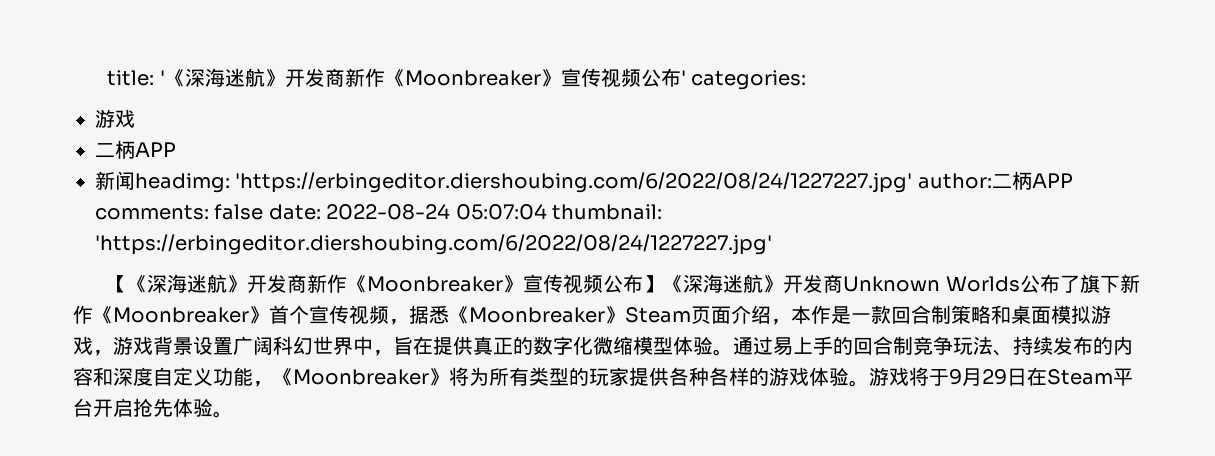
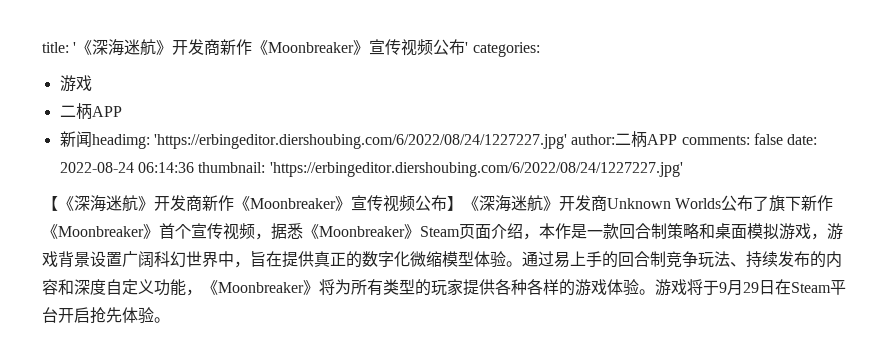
- 新闻headimg: 'https://erbingeditor.diershoubing.com/6/2022/08/24/1227227.jpg' author:二柄APP comments: false date: 2022-08-24 05:07:04 thumbnail: 'https://erbingeditor.diershoubing.com/6/2022/08/24/1227227.jpg'
+ 新闻headimg: 'https://erbingeditor.diershoubing.com/6/2022/08/24/1227227.jpg' author:二柄APP comments: false date: 2022-08-24 06:14:36 thumbnail: 'https://erbingeditor.diershoubing.com/6/2022/08/24/1227227.jpg'

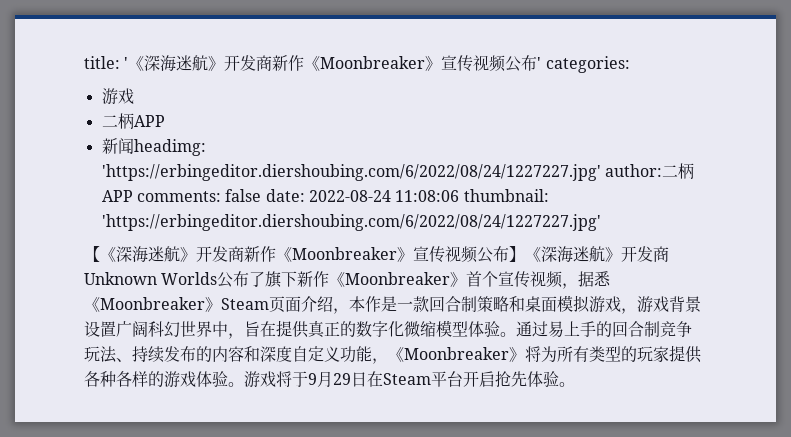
- 新闻headimg: 'https://erbingeditor.diershoubing.com/6/2022/08/24/1227227.jpg' author:二柄APP comments: false date: 2022-08-24 06:14:36 thumbnail: 'https://erbingeditor.diershoubing.com/6/2022/08/24/1227227.jpg'
+ 新闻headimg: 'https://erbingeditor.diershoubing.com/6/2022/08/24/1227227.jpg' author:二柄APP comments: false date: 2022-08-24 11:08:06 thumbnail: 'https://erbingeditor.diershoubing.com/6/2022/08/24/1227227.jpg'

